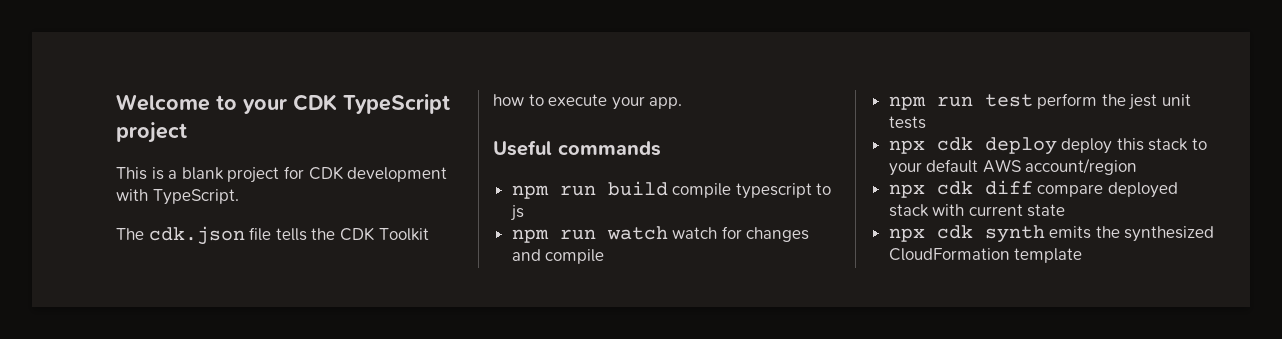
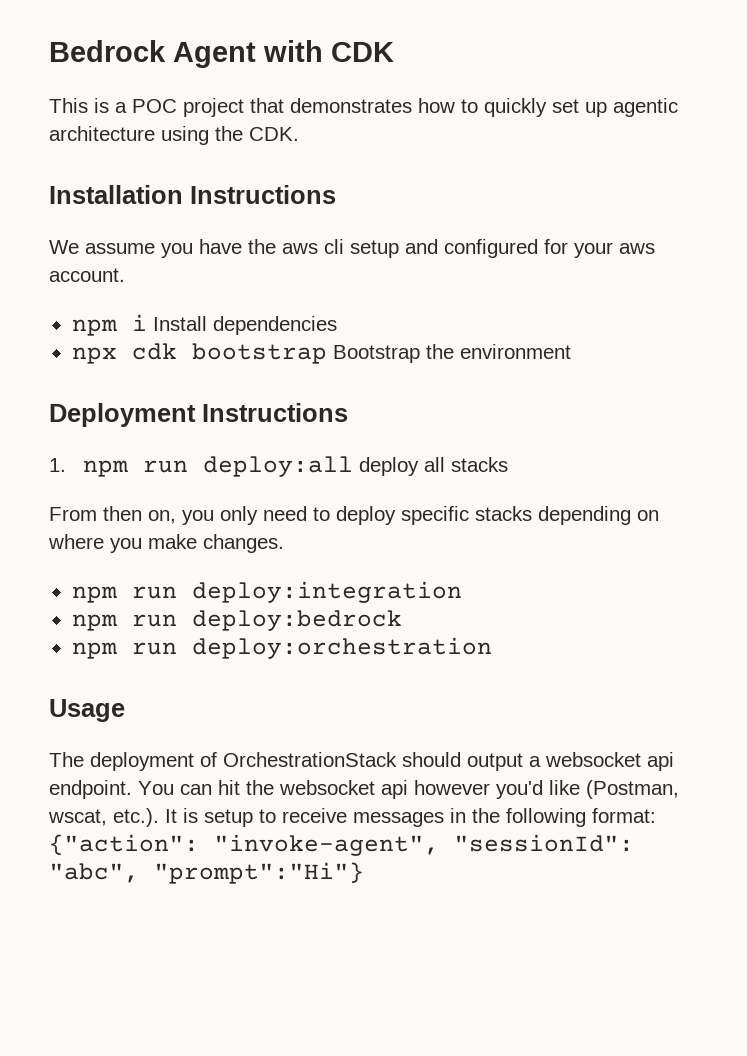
- Welcome to your CDK TypeScript project
+ Bedrock Agent with CDK
- This is a blank project for CDK development with TypeScript.
- The cdk.json file tells the CDK Toolkit how to execute your app.
- Useful commands
- npm run build compile typescript to js
- npm run watch watch for changes and compile
- npm run test perform the jest unit tests
- npx cdk deploy deploy this stack to your default AWS account/region
- npx cdk diff compare deployed stack with current state
- npx cdk synth emits the synthesized CloudFormation template
+ This is a POC project that demonstrates how to quickly set up agentic architecture using the CDK.
+ Installation Instructions
+ We assume you have the aws cli setup and configured for your aws account.
+ npm i Install dependencies
+ npx cdk bootstrap Bootstrap the environment
+ Deployment Instructions
+ 1. npm run deploy:all deploy all stacks
+ From then on, you only need to deploy specific stacks depending on where you make changes.
+ npm run deploy:integration
+ npm run deploy:bedrock
+ npm run deploy:orchestration
+ Usage
+ The deployment of OrchestrationStack should output a websocket api endpoint. You can hit the websocket api however you'd like (Postman, wscat, etc.). It is setup to receive messages in the following format: {"action": "invoke-agent", "sessionId": "abc", "prompt":"Hi"}

